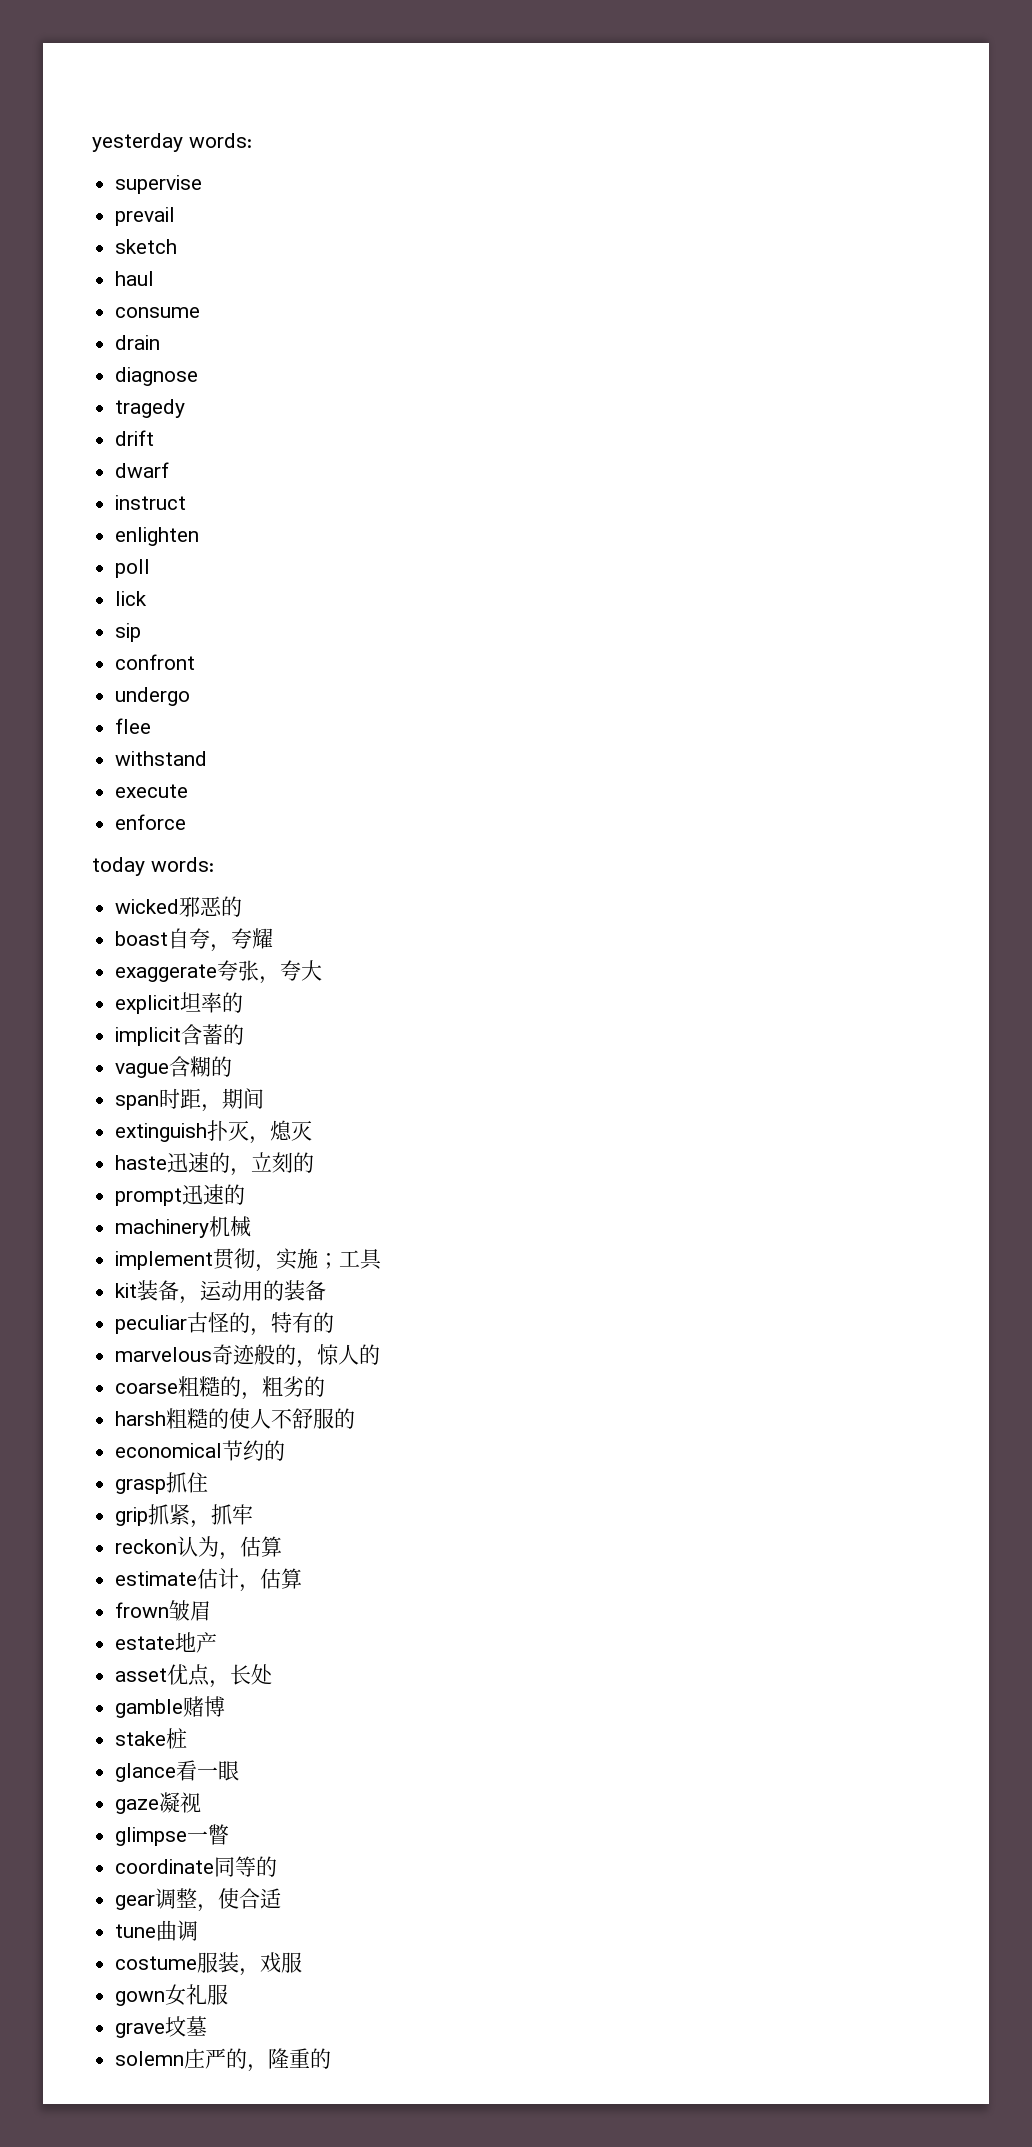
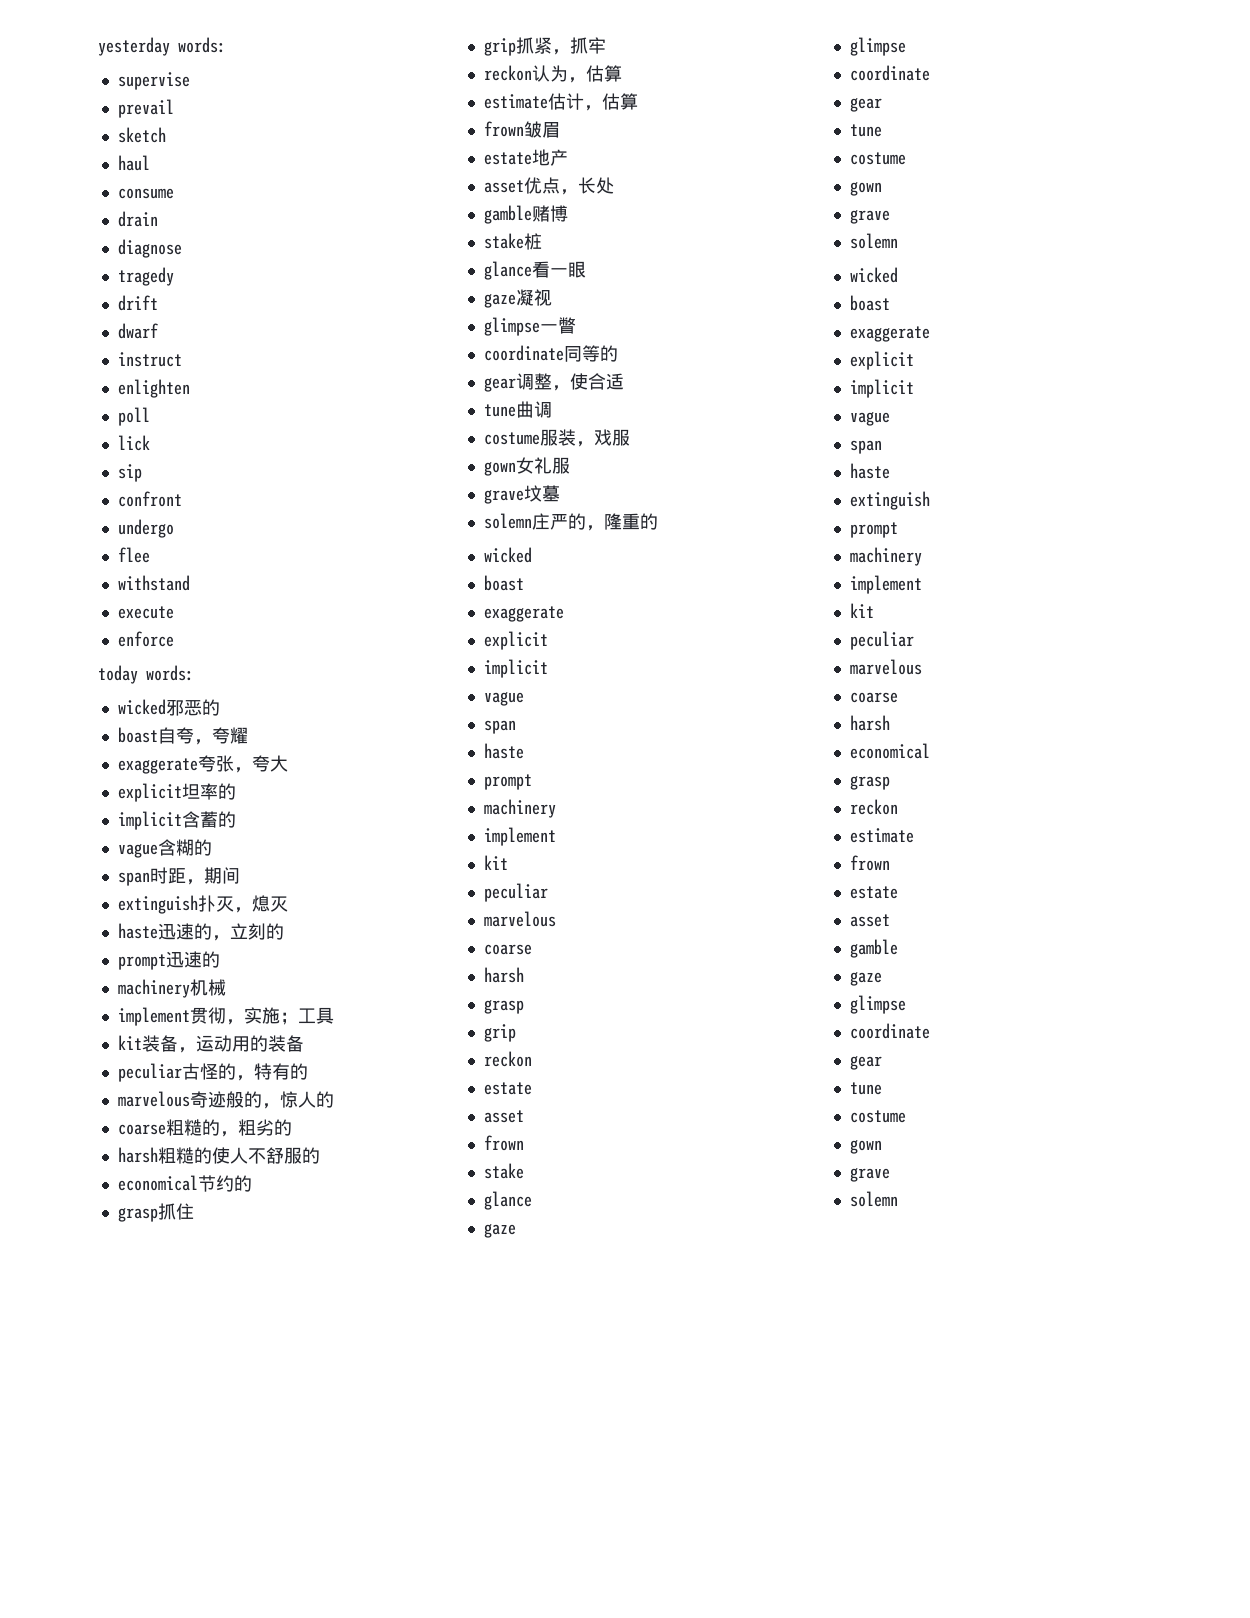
  solemn庄严的，隆重的
+ wicked
+ boast
+ exaggerate
+ explicit
+ implicit
+ vague
+ span
+ haste
+ prompt
+ machinery
+ implement
+ kit
+ peculiar
+ marvelous
+ coarse
+ harsh
+ grasp
+ grip
+ reckon
+ estate
+ asset
+ frown
+ stake
+ glance
+ gaze
+ glimpse
+ coordinate
+ gear
+ tune
+ costume
+ gown
+ grave
+ solemn
+ wicked
+ boast
+ exaggerate
+ explicit
+ implicit
+ vague
+ span
+ haste
+ extinguish
+ prompt
+ machinery
+ implement
+ kit
+ peculiar
+ marvelous
+ coarse
+ harsh
+ economical
+ grasp
+ reckon
+ estimate
+ frown
+ estate
+ asset
+ gamble
+ gaze
+ glimpse
+ coordinate
+ gear
+ tune
+ costume
+ gown
+ grave
+ solemn

